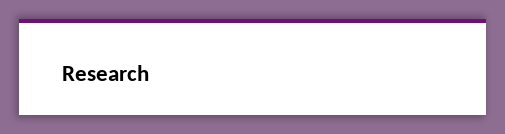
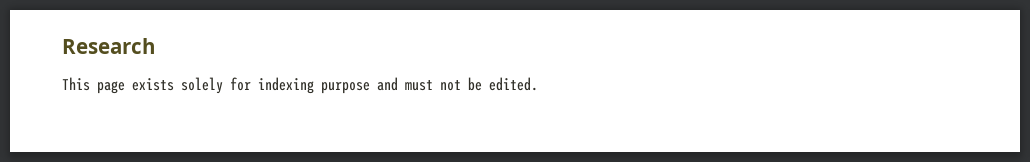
+ This page exists solely for indexing purpose and must not be edited.

